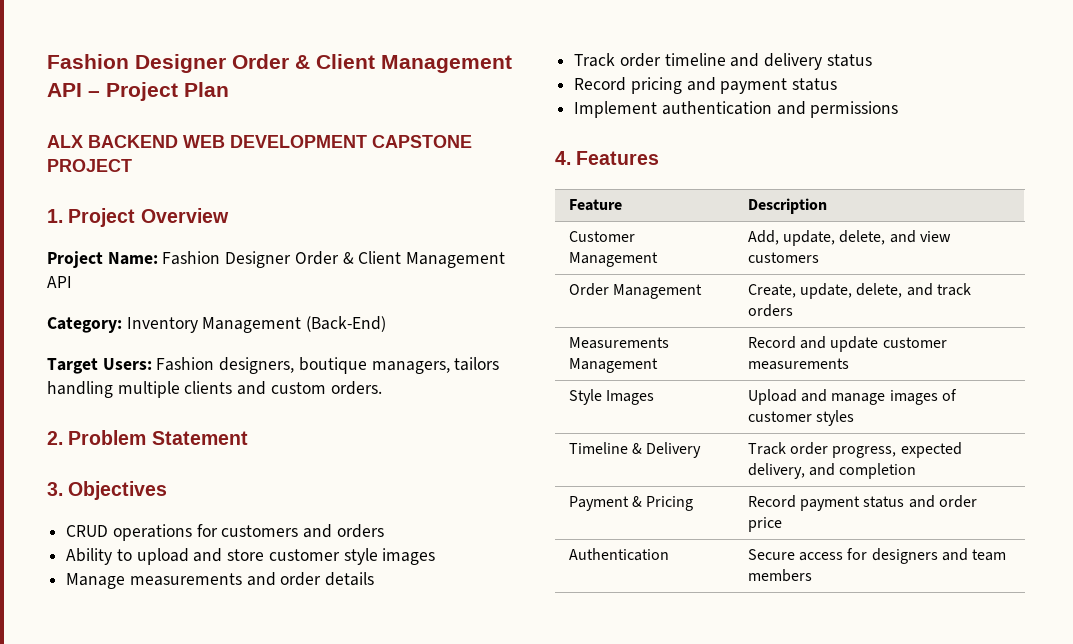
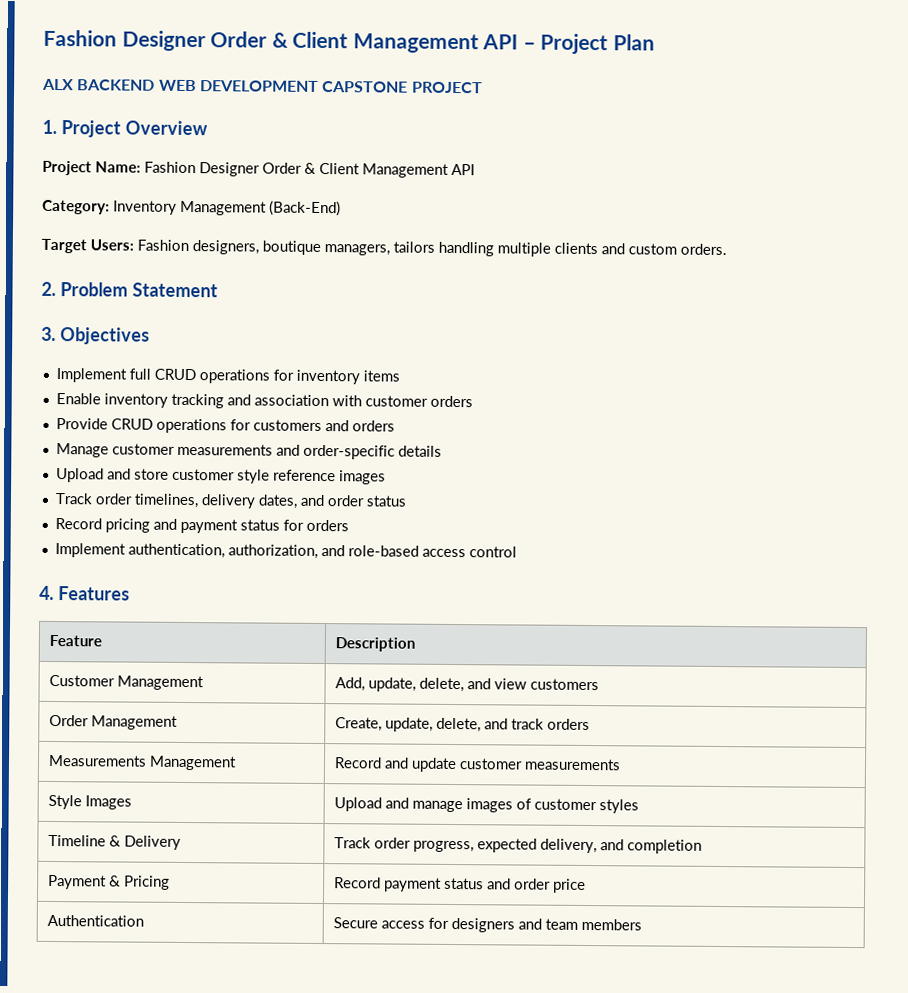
- CRUD operations for customers and orders
+ Implement full CRUD operations for inventory items
+ Enable inventory tracking and association with customer orders
+ Provide CRUD operations for customers and orders
- Ability to upload and store customer style images
+ Manage customer measurements and order-specific details
+ Upload and store customer style reference images
- Manage measurements and order details
- Track order timeline and delivery status
+ Track order timelines, delivery dates, and order status
- Record pricing and payment status
- Implement authentication and permissions
+ Record pricing and payment status for orders
+ Implement authentication, authorization, and role-based access control

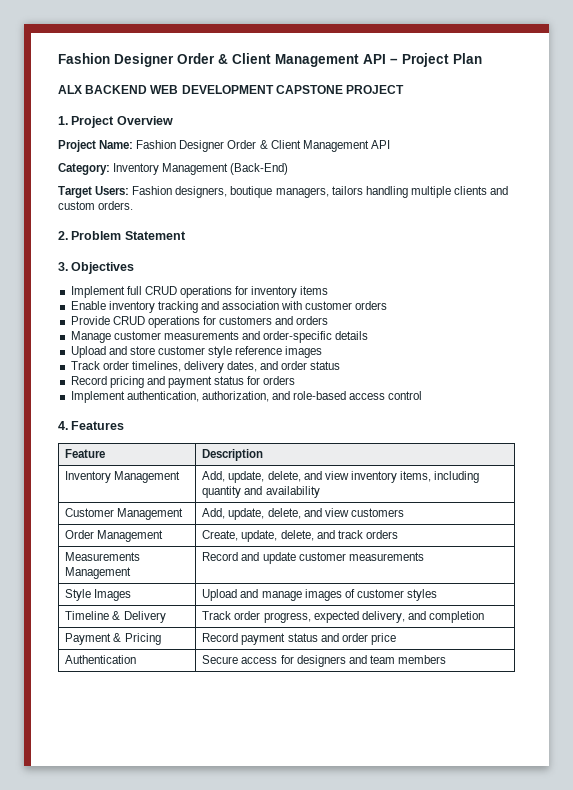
+ Inventory Management | Add, update, delete, and view inventory items, including quantity and availability

